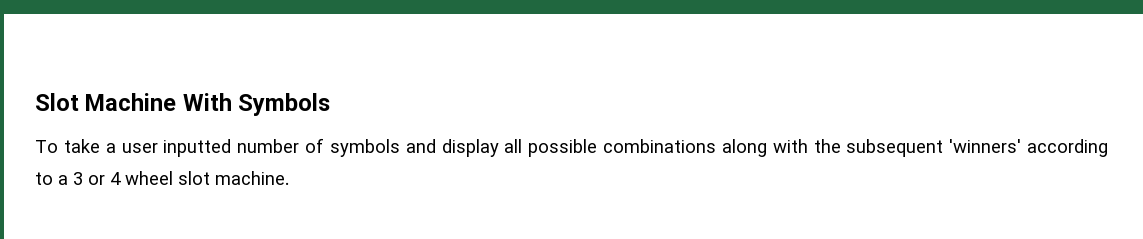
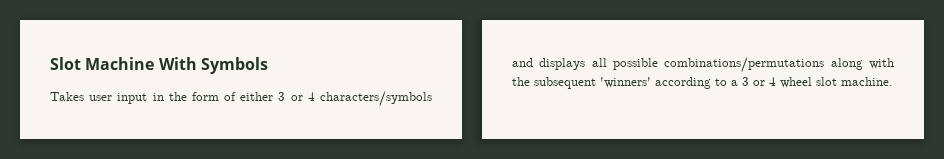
- To take a user inputted number of symbols and display all possible combinations along with the subsequent 'winners' according to a 3 or 4 wheel slot machine.
+ Takes user input in the form of either 3 or 4 characters/symbols and displays all possible combinations/permutations along with the subsequent 'winners' according to a 3 or 4 wheel slot machine.

